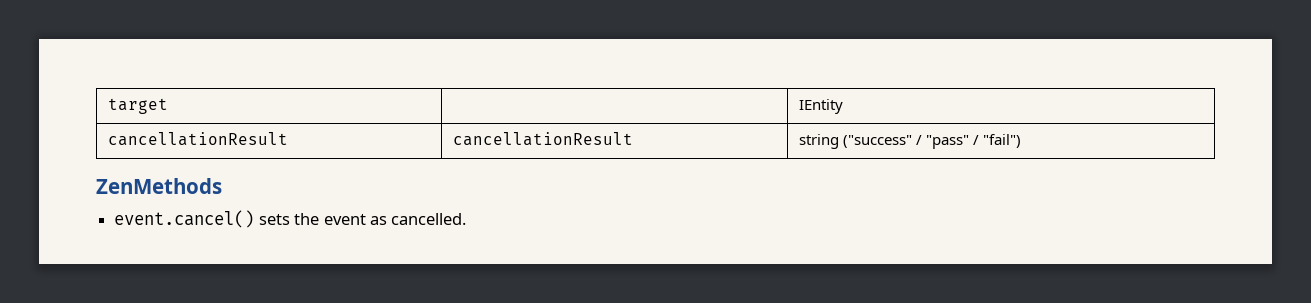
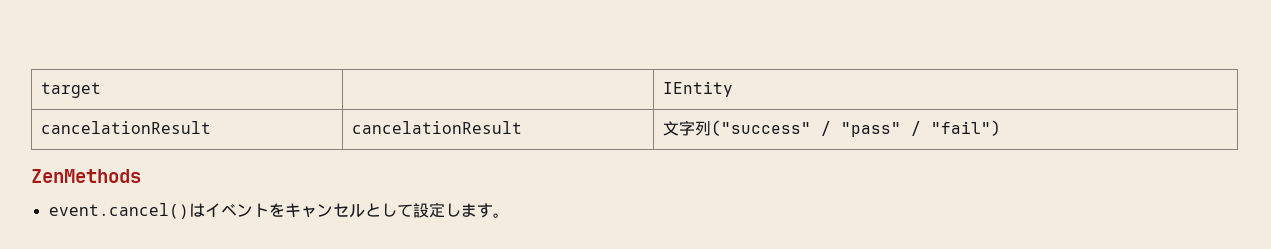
- cancellationResult | cancellationResult | string ("success" / "pass" / "fail")
+ cancelationResult | cancelationResult | 文字列("success" / "pass" / "fail")
- event.cancel() sets the event as cancelled.
+ event.cancel()はイベントをキャンセルとして設定します。

